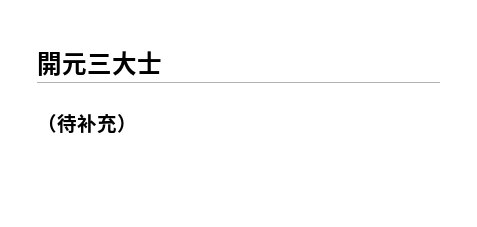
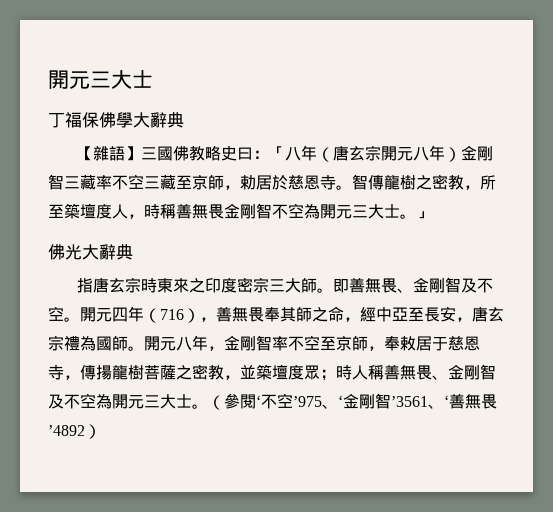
- （待补充）
+ 丁福保佛學大辭典
+ 【雜語】三國佛教略史曰：「八年（唐玄宗開元八年）金剛智三藏率不空三藏至京師，勅居於慈恩寺。智傳龍樹之密教，所至築壇度人，時稱善無畏金剛智不空為開元三大士。」
+ 佛光大辭典
+ 指唐玄宗時東來之印度密宗三大師。即善無畏、金剛智及不空。開元四年（716），善無畏奉其師之命，經中亞至長安，唐玄宗禮為國師。開元八年，金剛智率不空至京師，奉敕居于慈恩寺，傳揚龍樹菩薩之密教，並築壇度眾；時人稱善無畏、金剛智及不空為開元三大士。（參閱‘不空’975、‘金剛智’3561、‘善無畏’4892）

